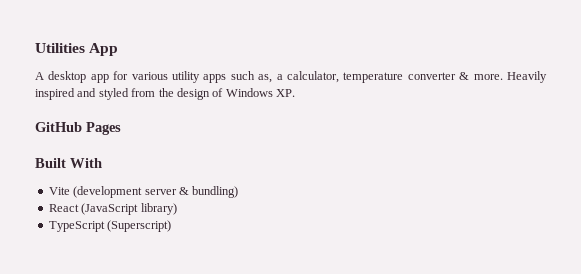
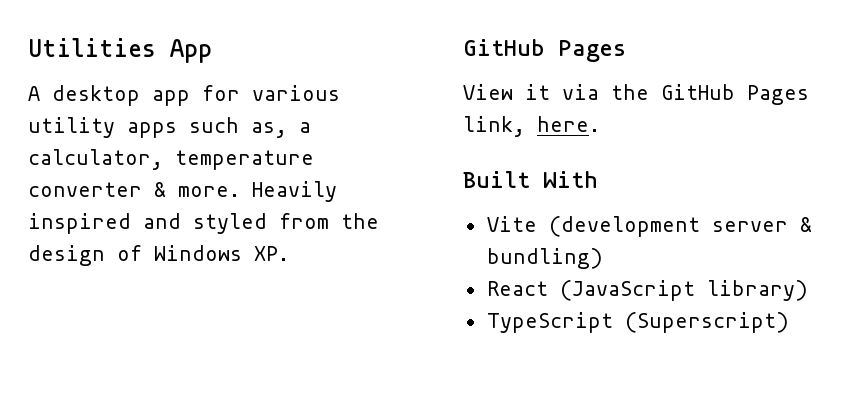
+ View it via the GitHub Pages link, here.

